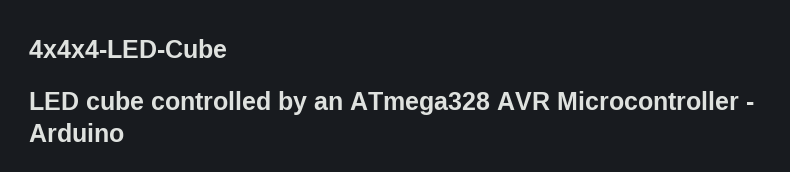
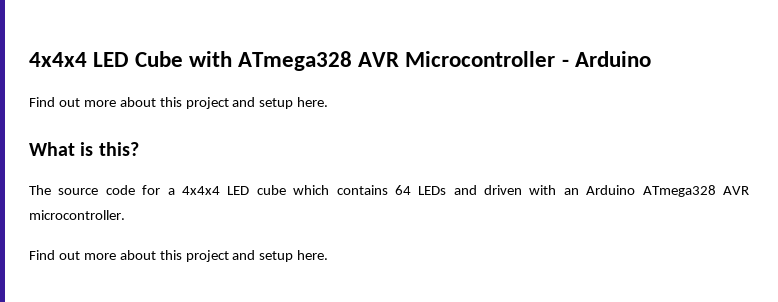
- 4x4x4-LED-Cube
- LED cube controlled by an ATmega328 AVR Microcontroller - Arduino
+ 4x4x4 LED Cube with ATmega328 AVR Microcontroller - Arduino
+ Find out more about this project and setup here.
+ What is this?
+ The source code for a 4x4x4 LED cube which contains 64 LEDs and driven with an Arduino ATmega328 AVR microcontroller.
+ Find out more about this project and setup here.

